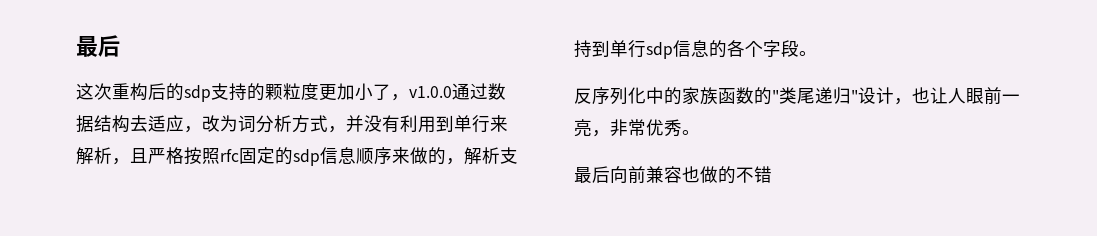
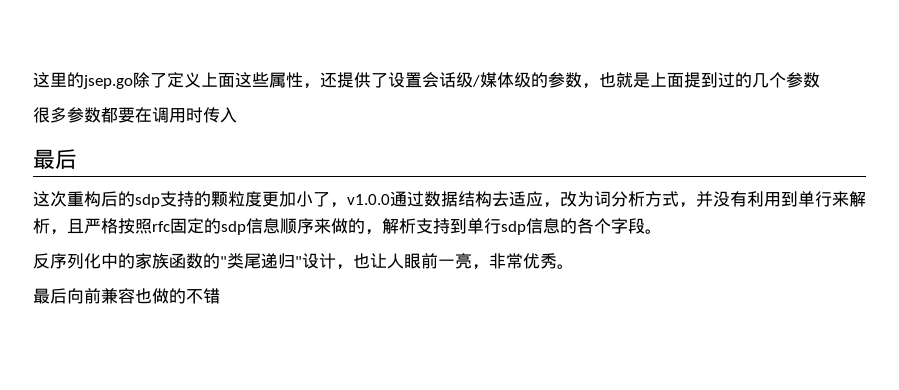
+ 这里的jsep.go除了定义上面这些属性，还提供了设置会话级/媒体级的参数，也就是上面提到过的几个参数
+ 很多参数都要在调用时传入

